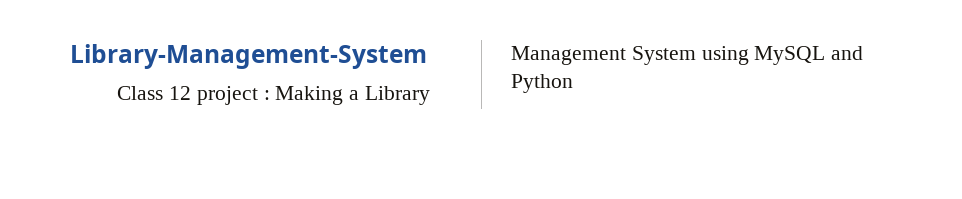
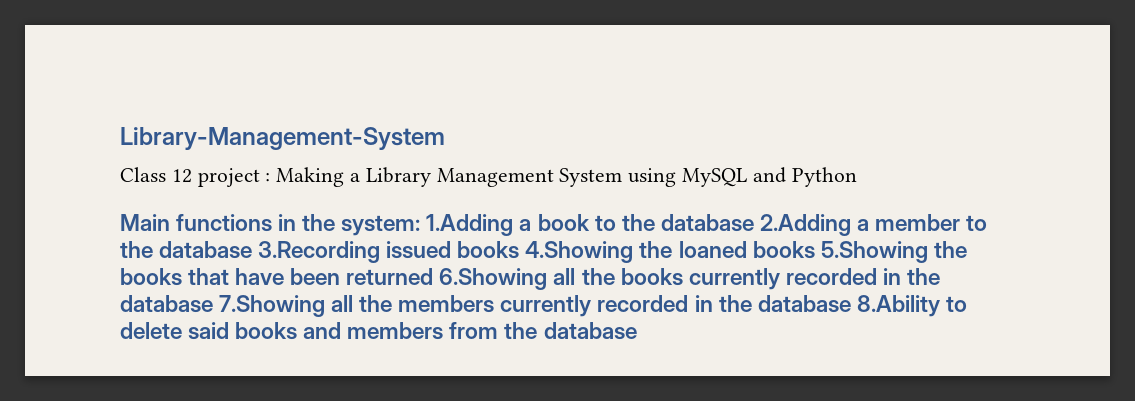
+ Main functions in the system: 1.Adding a book to the database 2.Adding a member to the database 3.Recording issued books 4.Showing the loaned books 5.Showing the books that have been returned 6.Showing all the books currently recorded in the database 7.Showing all the members currently recorded in the database 8.Ability to delete said books and members from the database

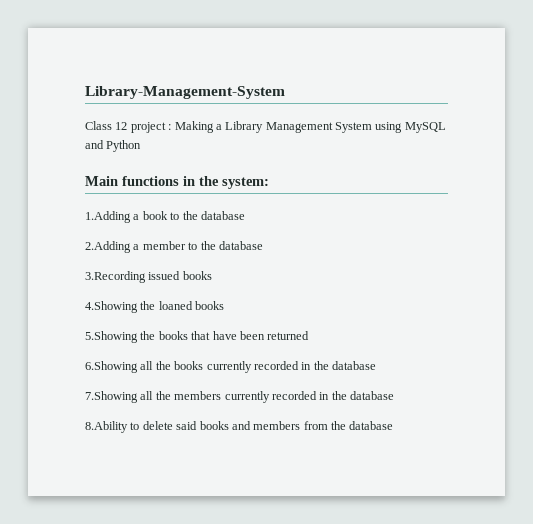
- Main functions in the system: 1.Adding a book to the database 2.Adding a member to the database 3.Recording issued books 4.Showing the loaned books 5.Showing the books that have been returned 6.Showing all the books currently recorded in the database 7.Showing all the members currently recorded in the database 8.Ability to delete said books and members from the database
+ Main functions in the system:
+ 1.Adding a book to the database
+ 2.Adding a member to the database
+ 3.Recording issued books
+ 4.Showing the loaned books
+ 5.Showing the books that have been returned
+ 6.Showing all the books currently recorded in the database
+ 7.Showing all the members currently recorded in the database
+ 8.Ability to delete said books and members from the database

